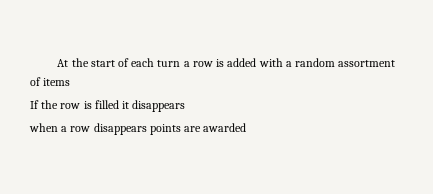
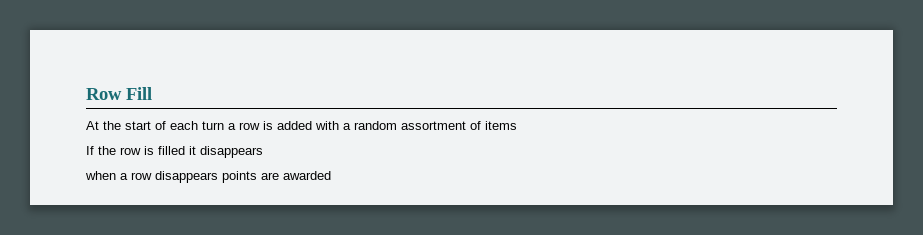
+ Row Fill

